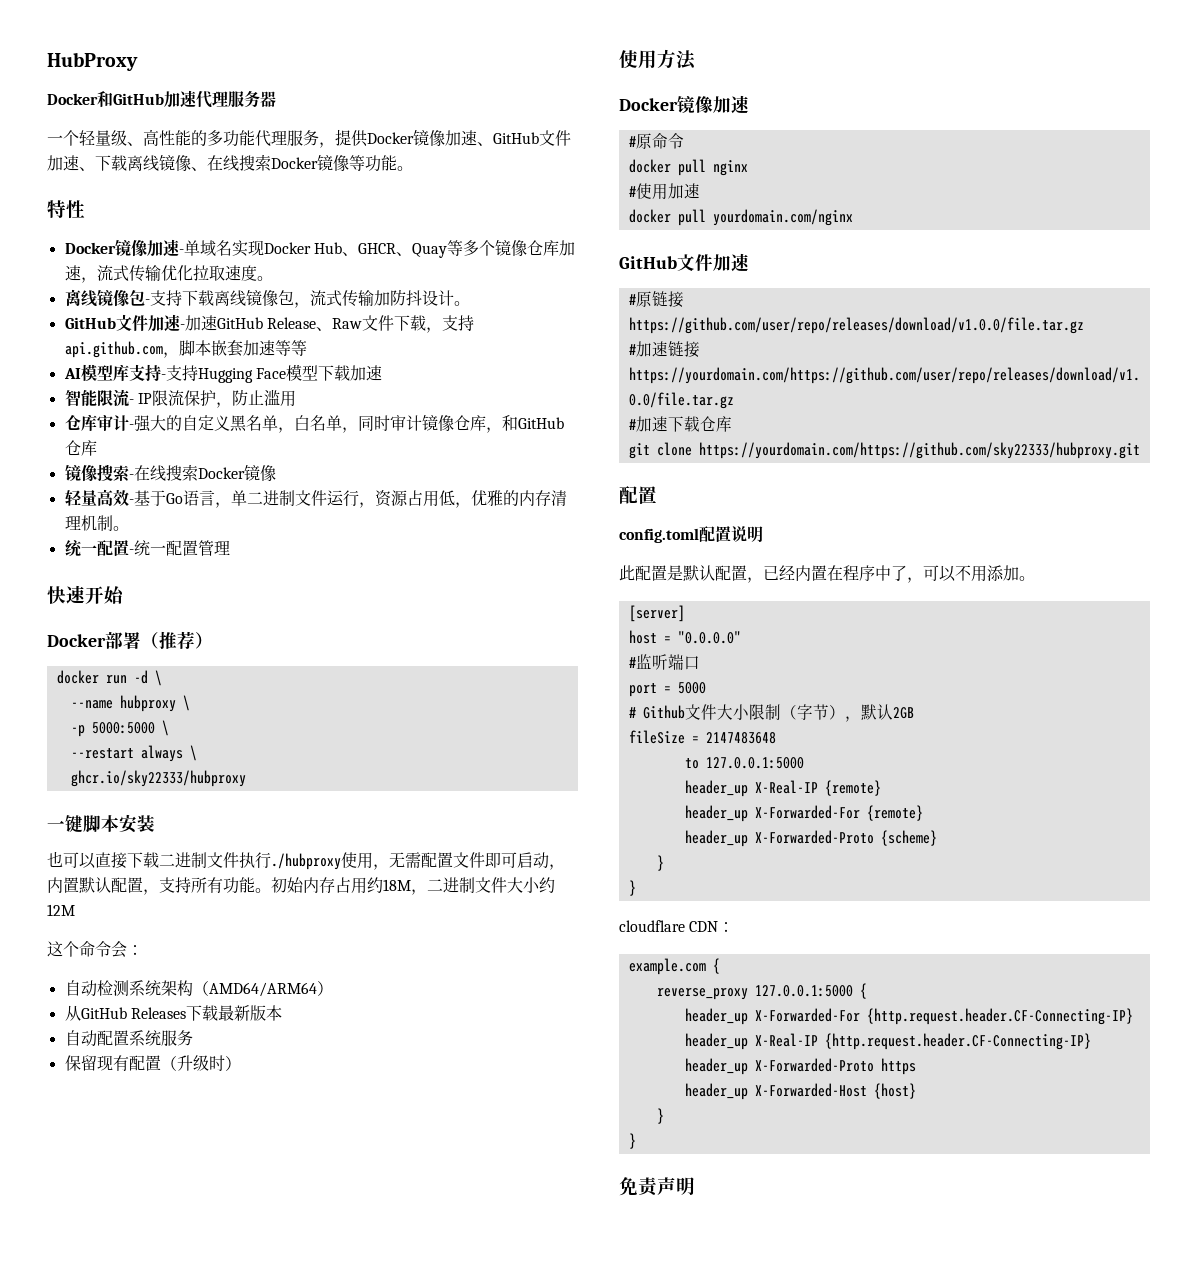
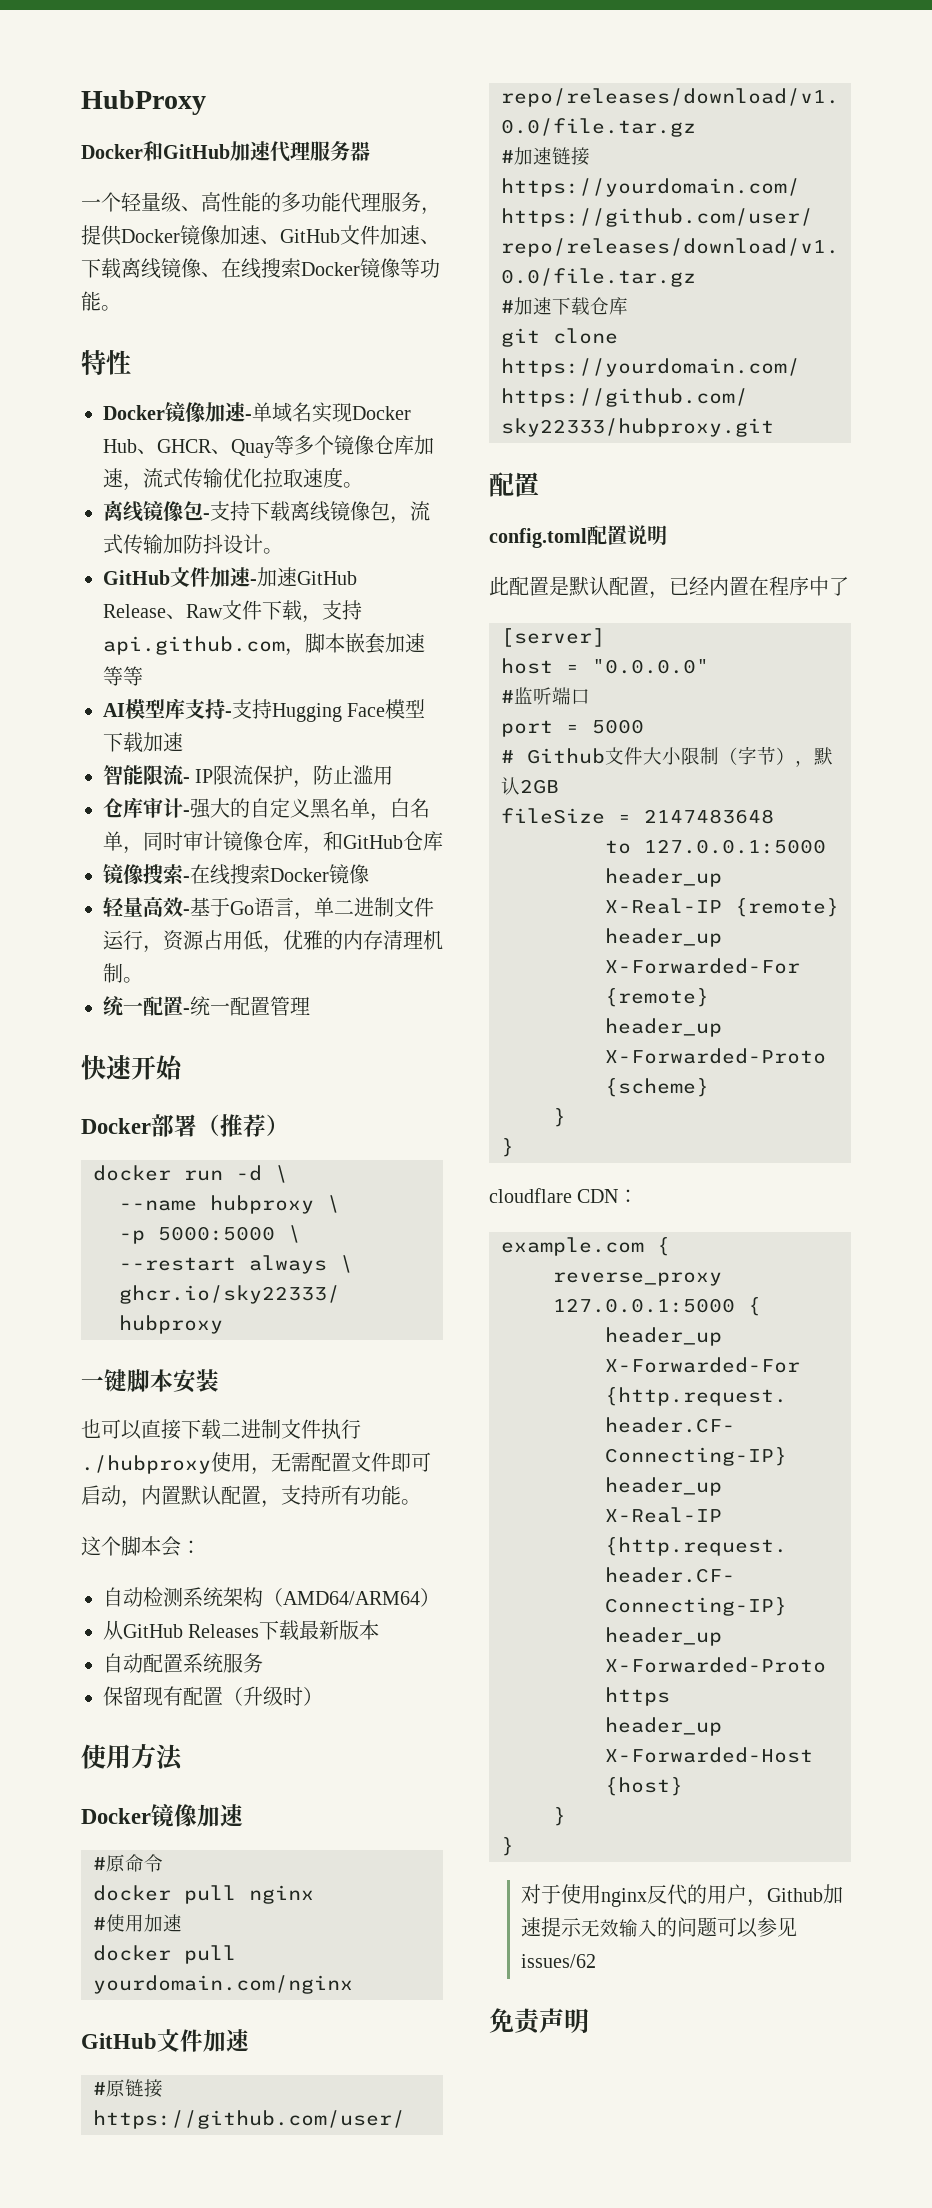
- 初始内存占用约18M，二进制文件大小约12M
- 这个命令会：
+ 这个脚本会：
- 此配置是默认配置，已经内置在程序中了，可以不用添加。
+ 此配置是默认配置，已经内置在程序中了
+ 对于使用nginx反代的用户，Github加速提示无效输入的问题可以参见issues/62

